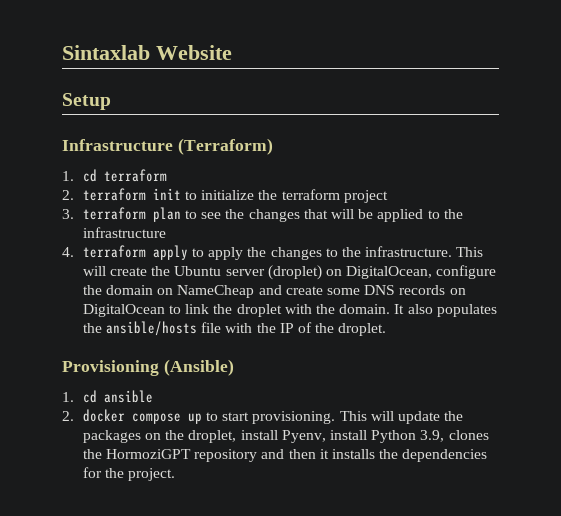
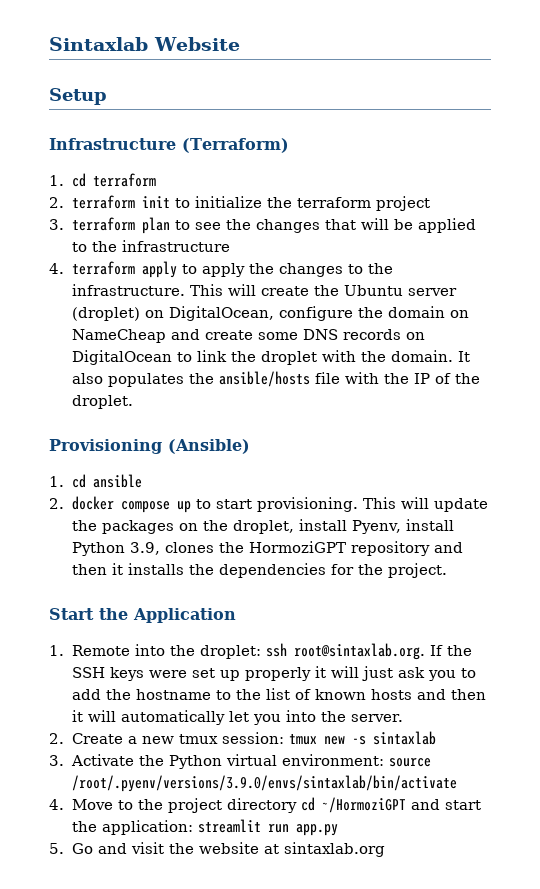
+ Start the Application
+ 1. Remote into the droplet: ssh root@sintaxlab.org. If the SSH keys were set up properly it will just ask you to add the hostname to the list of known hosts and then it will automatically let you into the server.
+ 2. Create a new tmux session: tmux new -s sintaxlab
+ 3. Activate the Python virtual environment: source /root/.pyenv/versions/3.9.0/envs/sintaxlab/bin/activate
+ 4. Move to the project directory cd ~/HormoziGPT and start the application: streamlit run app.py
+ 5. Go and visit the website at sintaxlab.org

